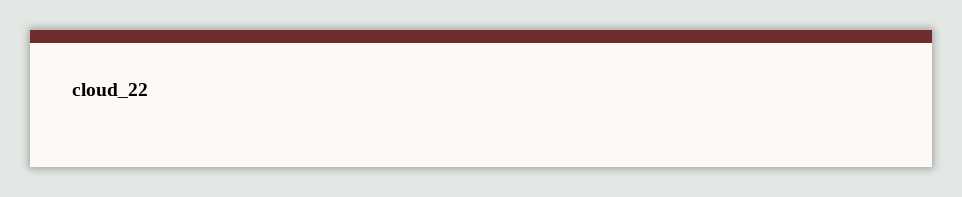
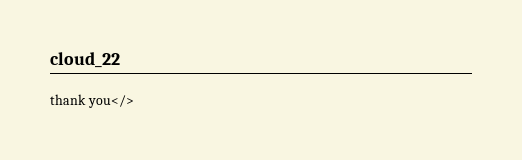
+ thank you</>

